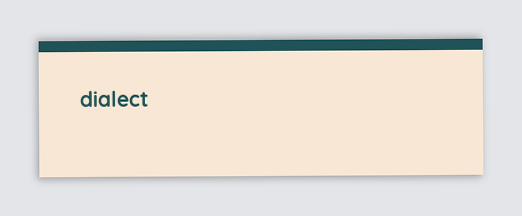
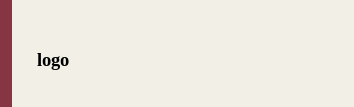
- dialect
+ logo

